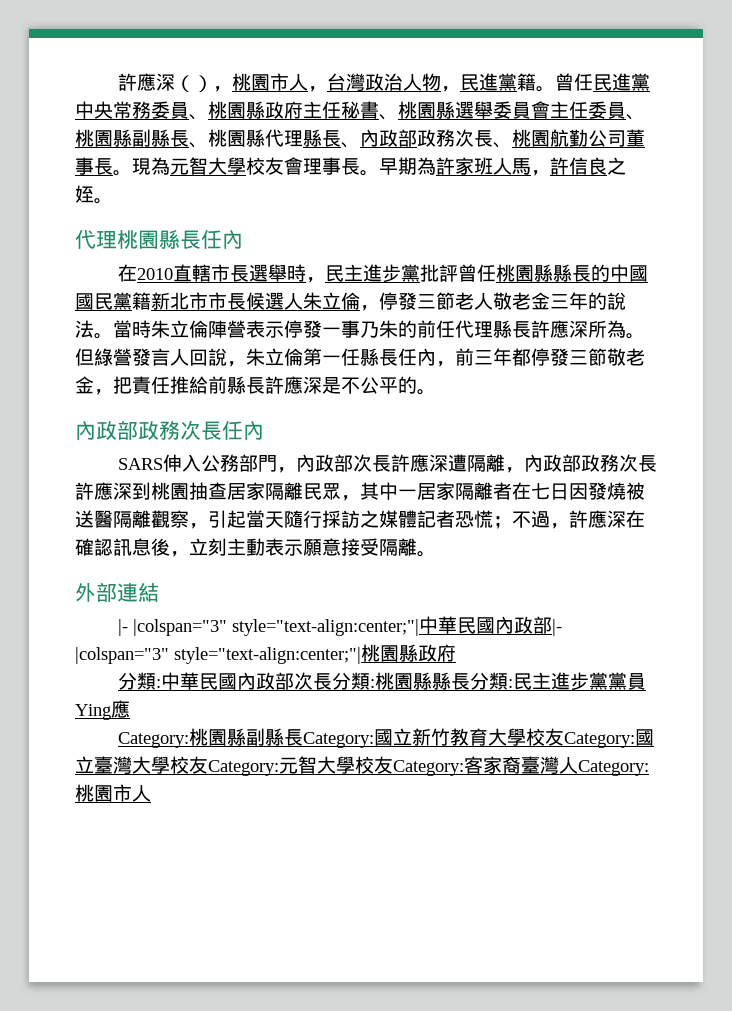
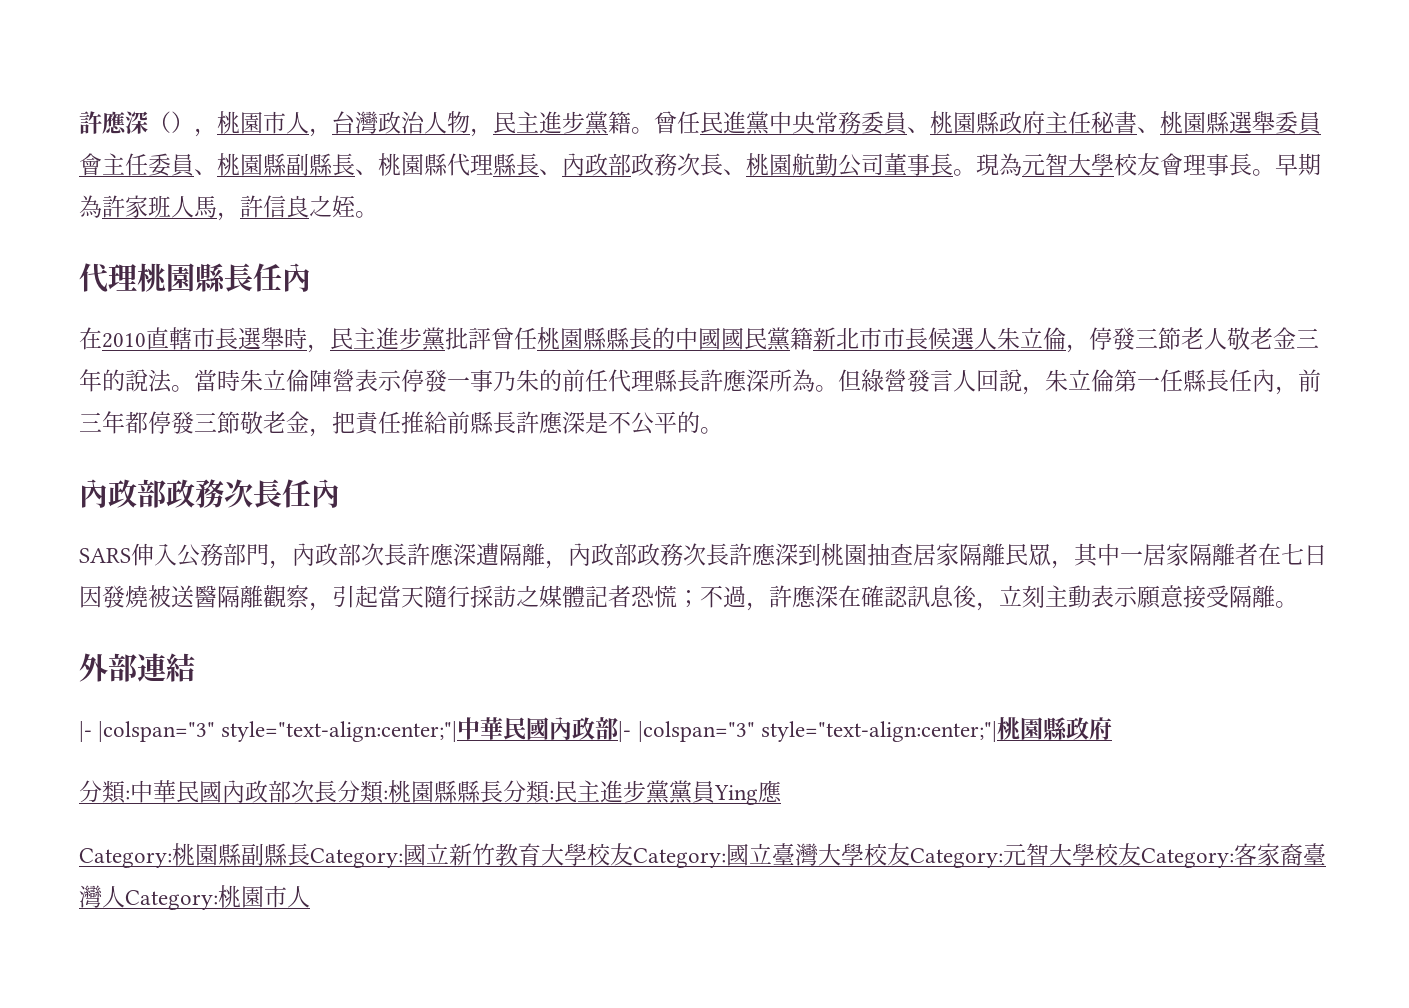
- 許應深（），桃園市人，台灣政治人物，民進黨籍。
+ 許應深（），桃園市人，台灣政治人物，民主進步黨籍。

